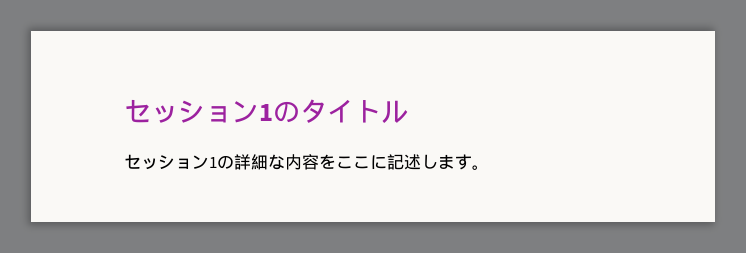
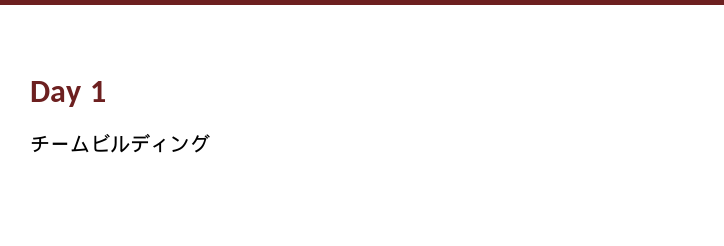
- セッション1のタイトル
- セッション1の詳細な内容をここに記述します。
+ Day 1
+ チームビルディング

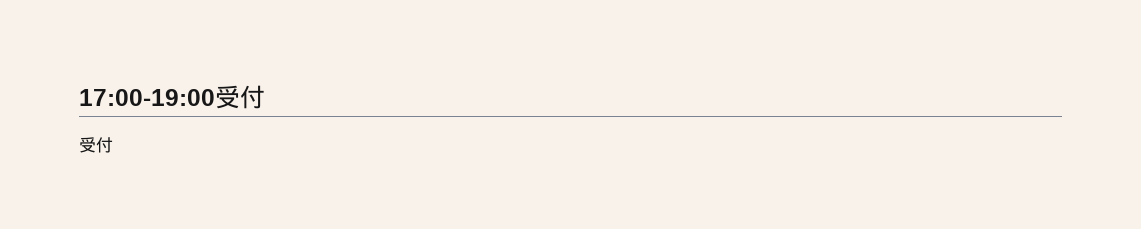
- Day 1
- チームビルディング
+ 17:00-19:00受付
+ 受付

